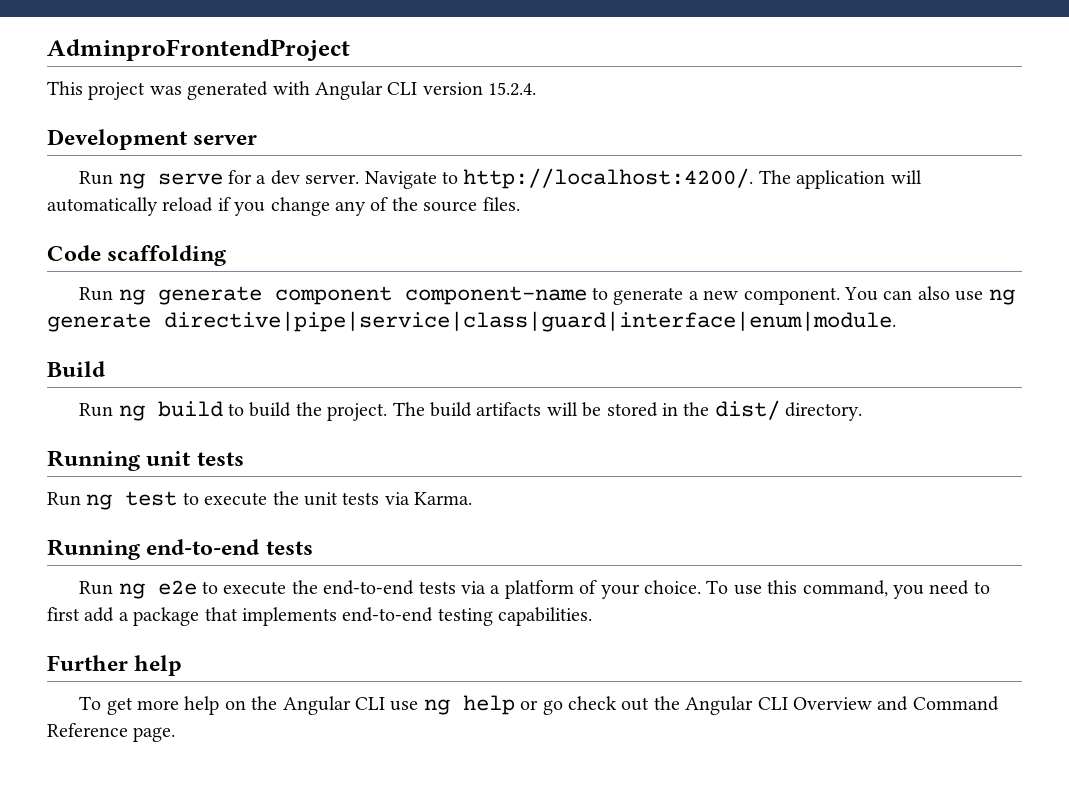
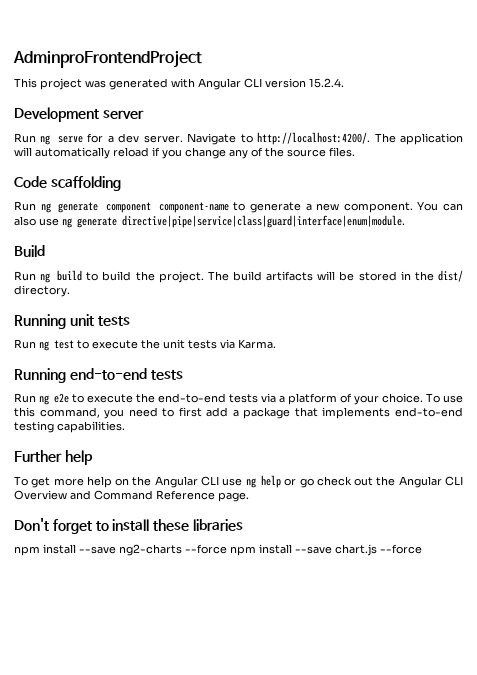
+ Don't forget to install these libraries
+ npm install --save ng2-charts --force npm install --save chart.js --force

